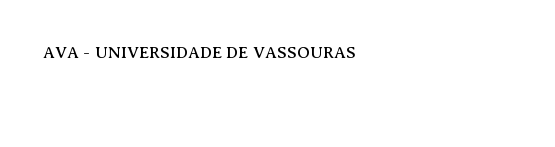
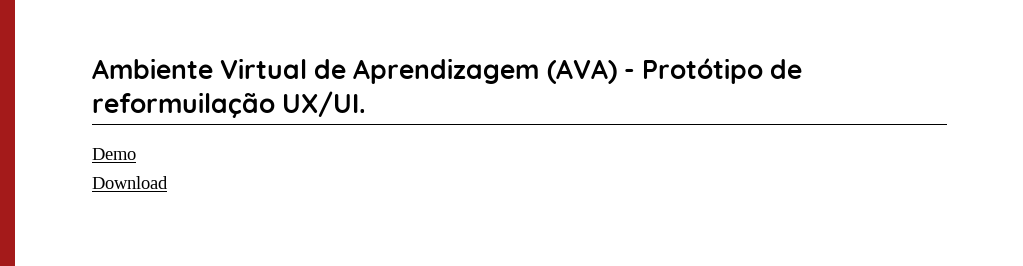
- AVA - UNIVERSIDADE DE VASSOURAS
+ Ambiente Virtual de Aprendizagem (AVA) - Protótipo de reformuilação UX/UI.
+ Demo
+ Download

